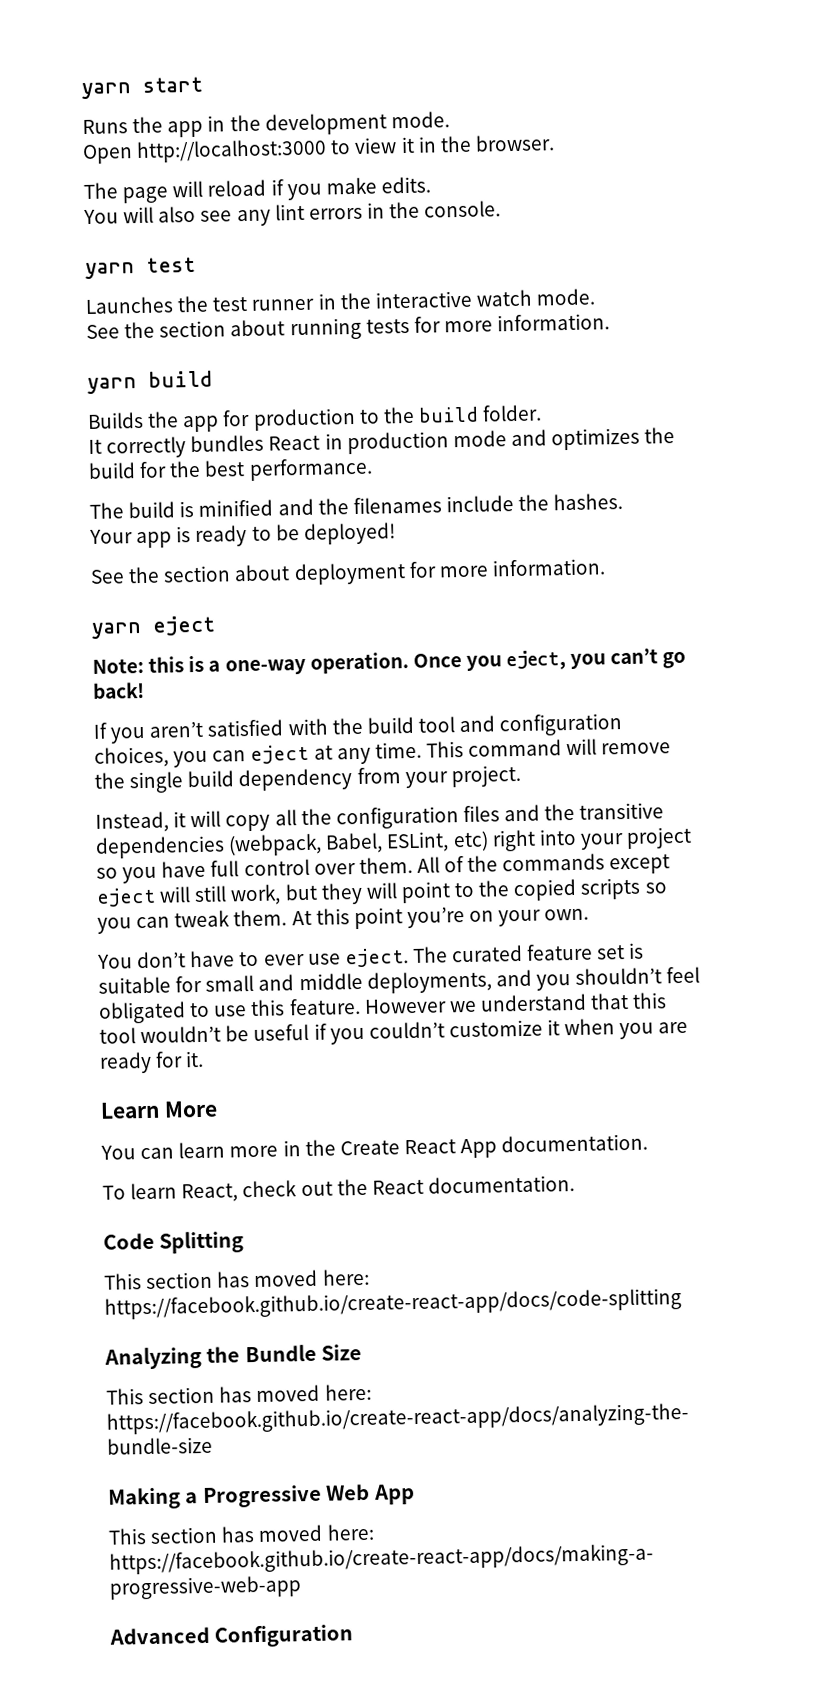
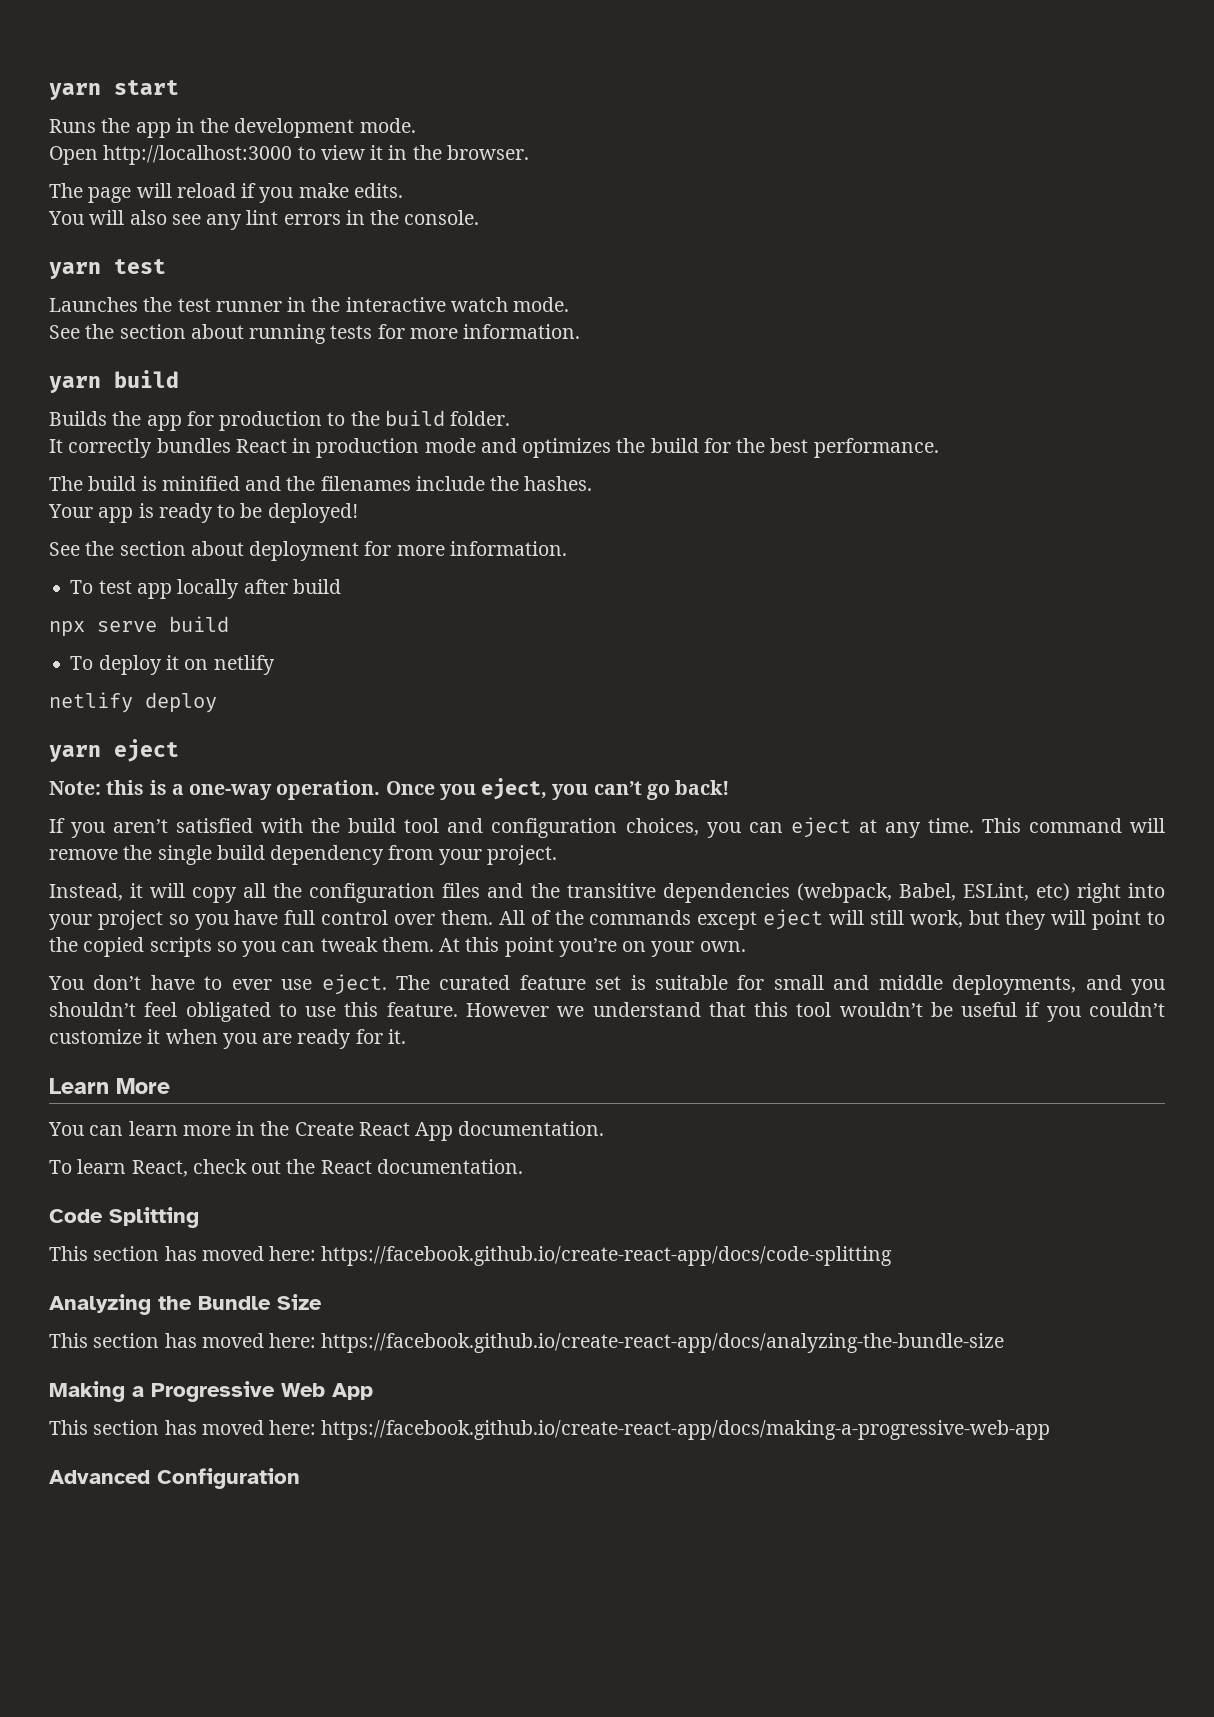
+ To test app locally after build
+ npx serve build
+ To deploy it on netlify
+ netlify deploy

